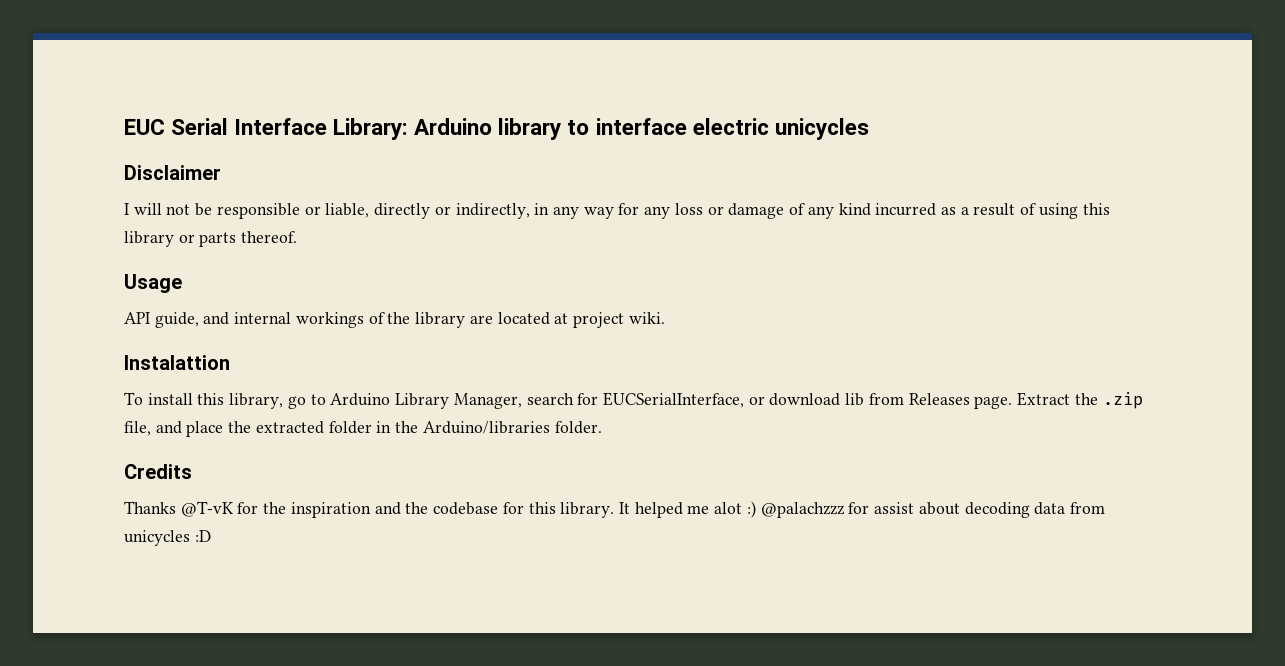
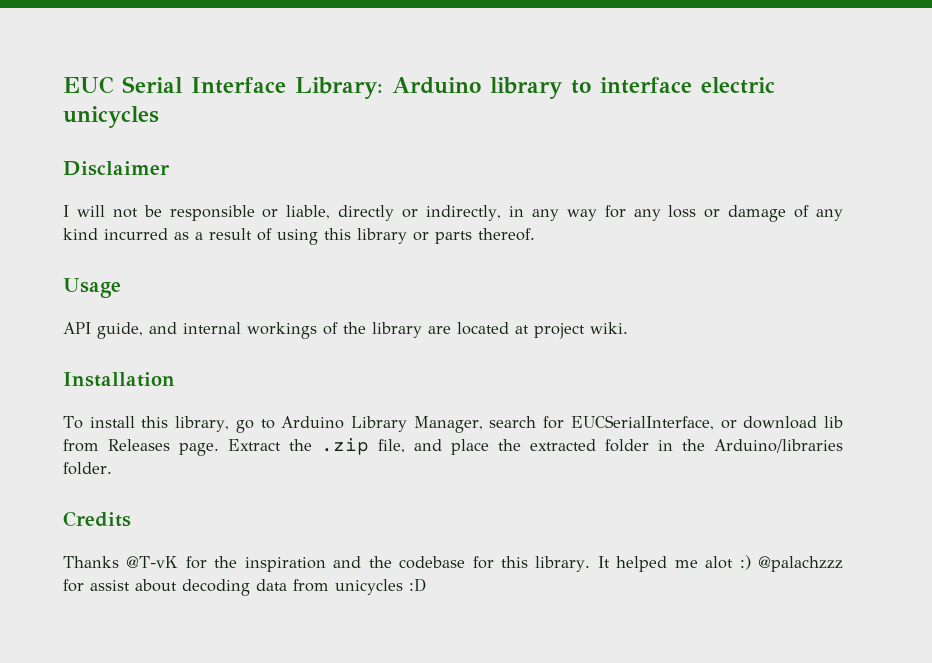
- Instalattion
+ Installation

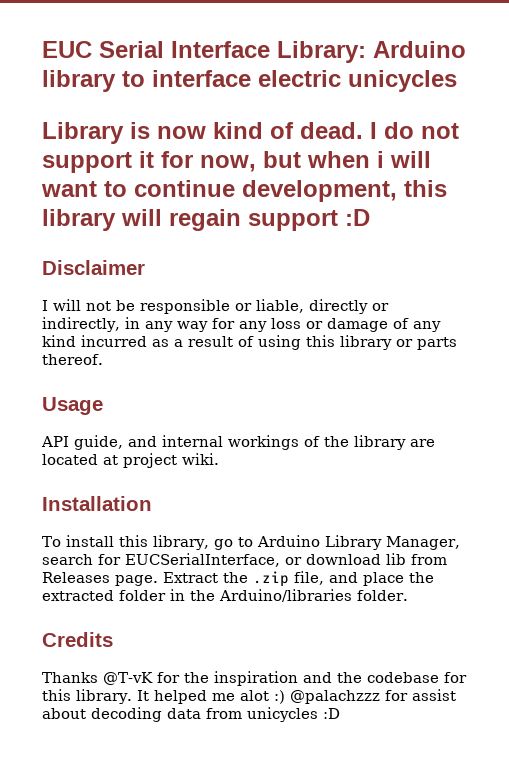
+ Library is now kind of dead. I do not support it for now, but when i will want to continue development, this library will regain support :D

